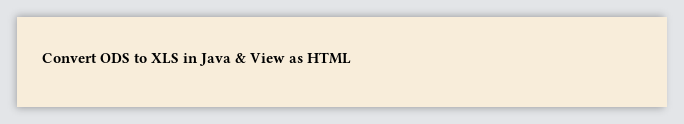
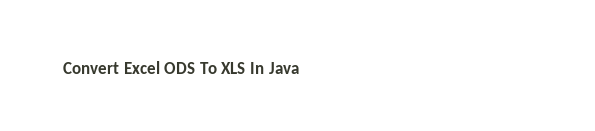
- Convert ODS to XLS in Java & View as HTML
+ Convert Excel ODS To XLS In Java

